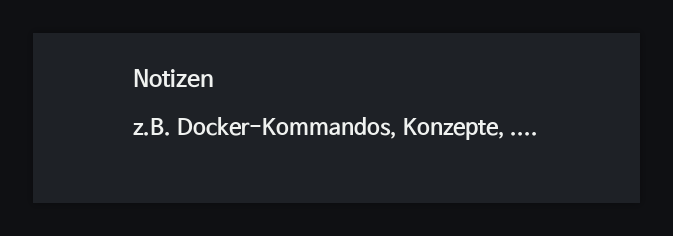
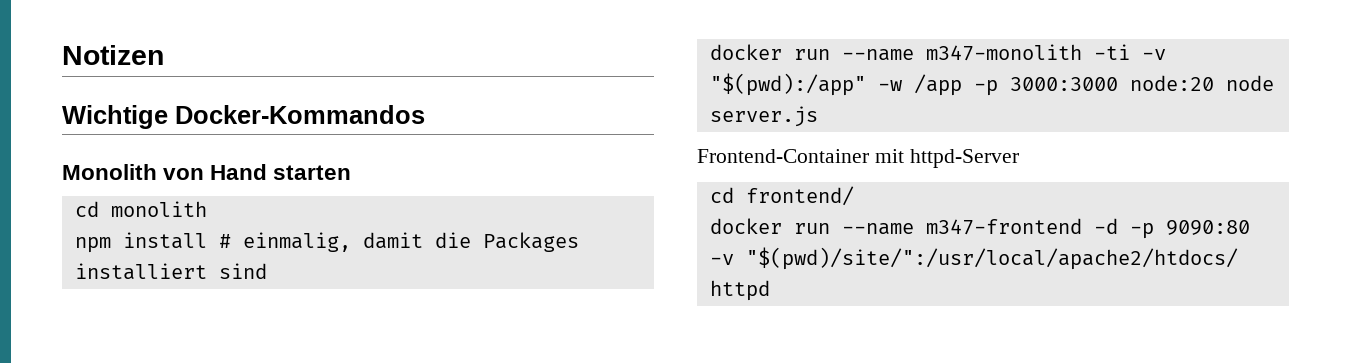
- z.B. Docker-Kommandos, Konzepte, ....
+ Wichtige Docker-Kommandos
+ Monolith von Hand starten
+ cd monolith
+ npm install # einmalig, damit die Packages installiert sind
+ docker run --name m347-monolith -ti -v "$(pwd):/app" -w /app -p 3000:3000 node:20 node server.js
+ Frontend-Container mit httpd-Server
+ cd frontend/
+ docker run --name m347-frontend -d -p 9090:80 -v "$(pwd)/site/":/usr/local/apache2/htdocs/ httpd

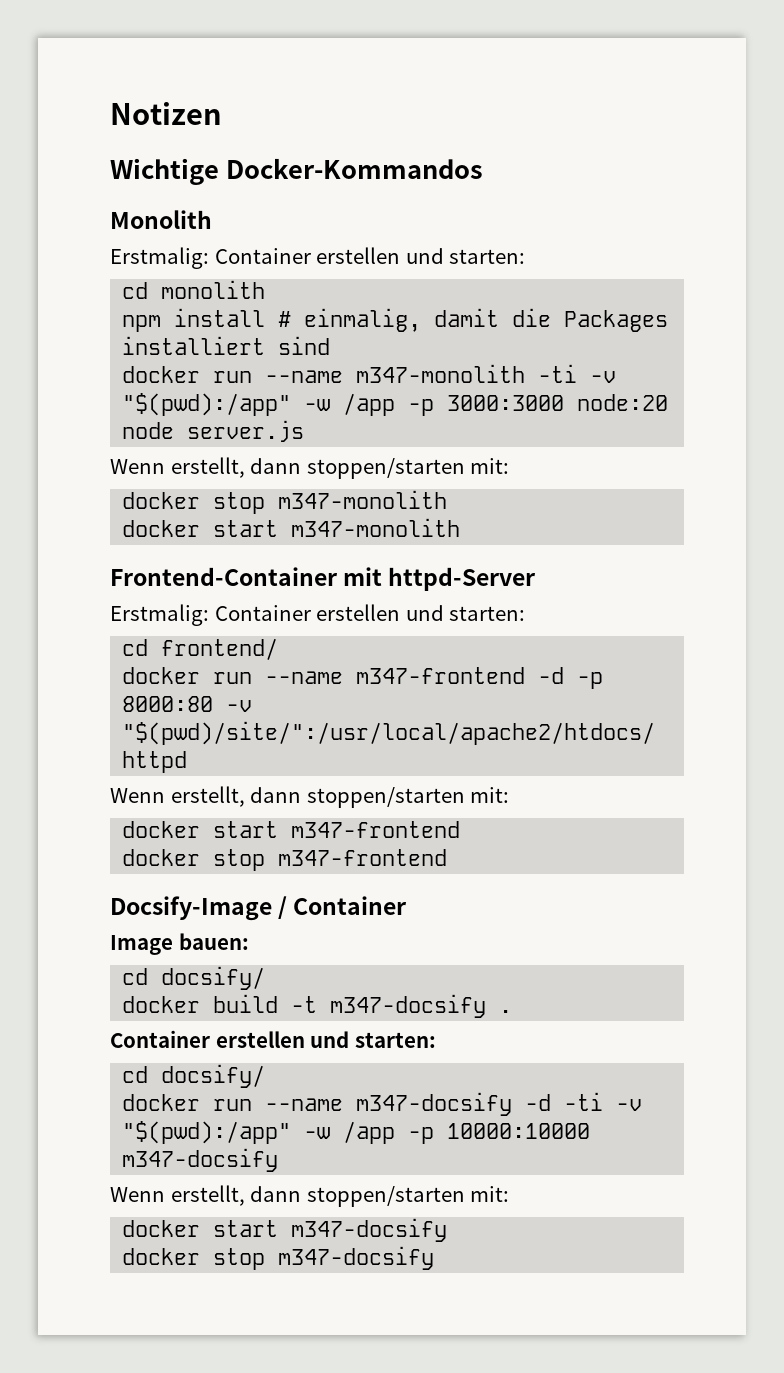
- Monolith von Hand starten
+ Monolith
+ Erstmalig: Container erstellen und starten:
  docker run --name m347-monolith -ti -v "$(pwd):/app" -w /app -p 3000:3000 node:20 node server.js
+ Wenn erstellt, dann stoppen/starten mit:
+ docker stop m347-monolith
+ docker start m347-monolith
  Frontend-Container mit httpd-Server
+ Erstmalig: Container erstellen und starten:
- docker run --name m347-frontend -d -p 9090:80 -v "$(pwd)/site/":/usr/local/apache2/htdocs/ httpd
+ docker run --name m347-frontend -d -p 8000:80 -v "$(pwd)/site/":/usr/local/apache2/htdocs/ httpd
+ Wenn erstellt, dann stoppen/starten mit:
+ docker start m347-frontend
+ docker stop m347-frontend
+ Docsify-Image / Container
+ Image bauen:
+ cd docsify/
+ docker build -t m347-docsify .
+ Container erstellen und starten:
+ cd docsify/
+ docker run --name m347-docsify -d -ti -v "$(pwd):/app" -w /app -p 10000:10000 m347-docsify
+ Wenn erstellt, dann stoppen/starten mit:
+ docker start m347-docsify
+ docker stop m347-docsify

